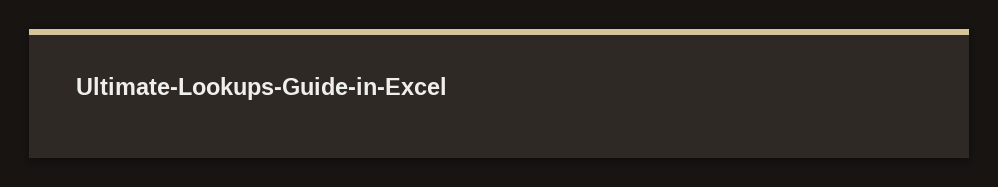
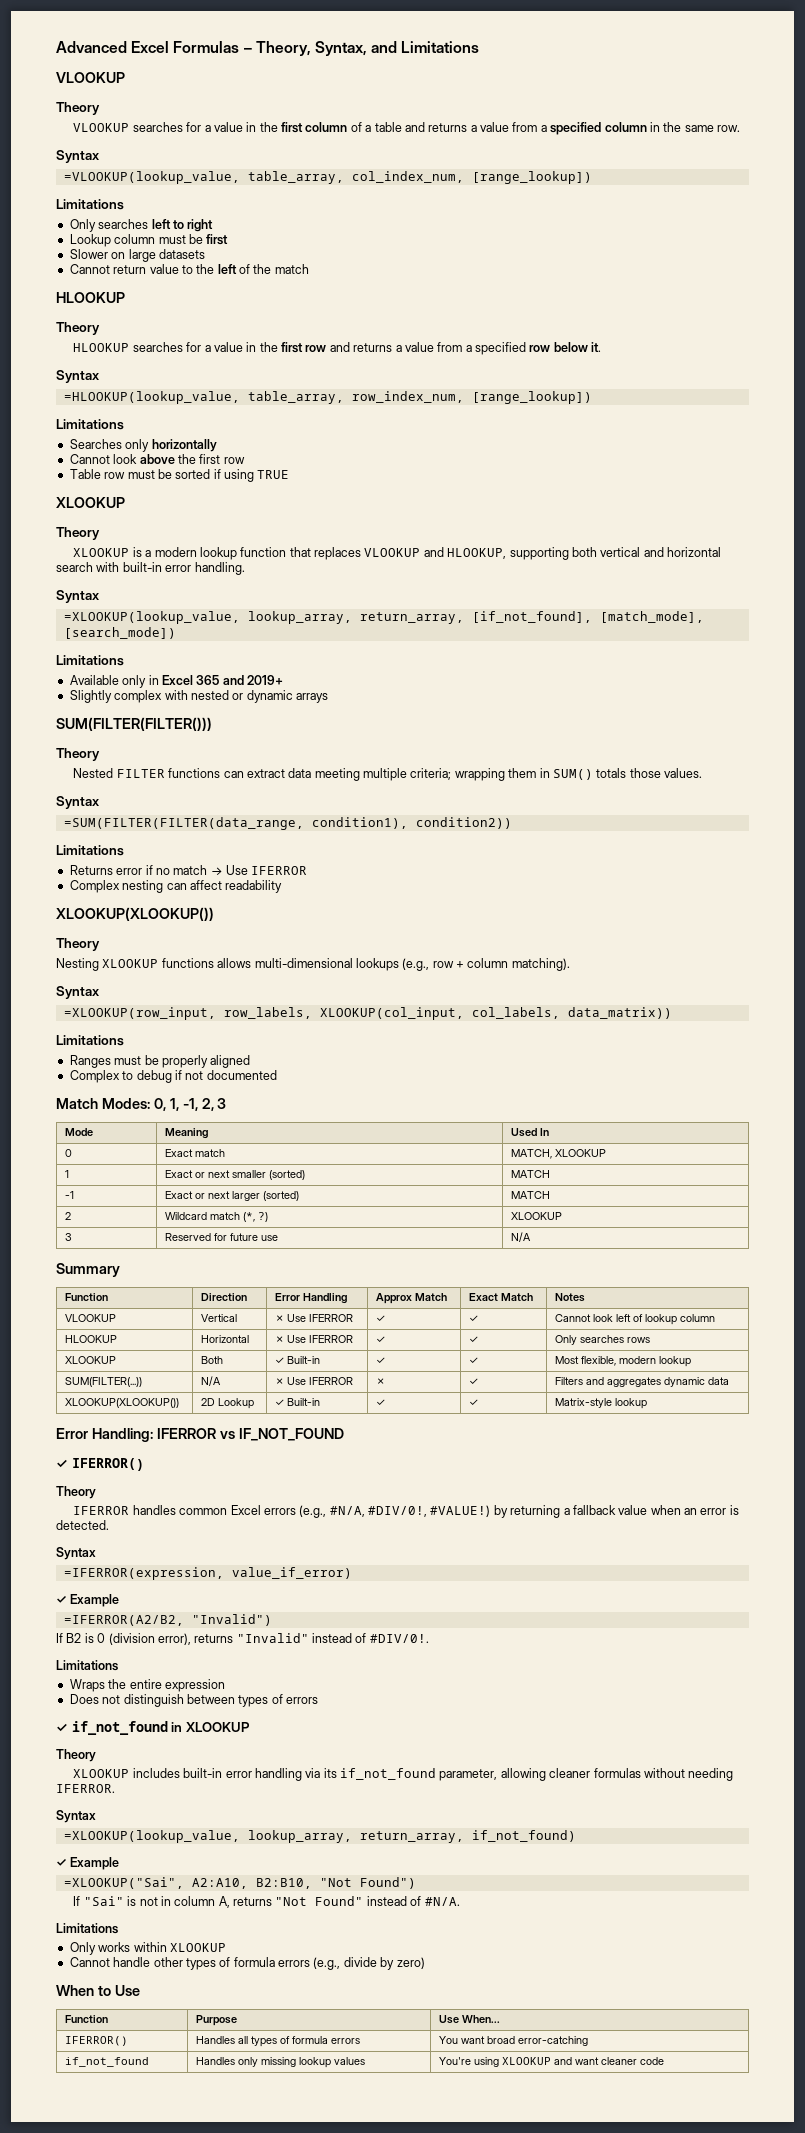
- Ultimate-Lookups-Guide-in-Excel
+ Advanced Excel Formulas – Theory, Syntax, and Limitations
+ VLOOKUP
+ Theory
+ VLOOKUP searches for a value in the first column of a table and returns a value from a specified column in the same row.
+ Syntax
+ =VLOOKUP(lookup_value, table_array, col_index_num, [range_lookup])
+ Limitations
+ Only searches left to right
+ Lookup column must be first
+ Slower on large datasets
+ Cannot return value to the left of the match
+ HLOOKUP
+ Theory
+ HLOOKUP searches for a value in the first row and returns a value from a specified row below it.
+ Syntax
+ =HLOOKUP(lookup_value, table_array, row_index_num, [range_lookup])
+ Limitations
+ Searches only horizontally
+ Cannot look above the first row
+ Table row must be sorted if using TRUE
+ XLOOKUP
+ Theory
+ XLOOKUP is a modern lookup function that replaces VLOOKUP and HLOOKUP, supporting both vertical and horizontal search with built-in error handling.
+ Syntax
+ =XLOOKUP(lookup_value, lookup_array, return_array, [if_not_found], [match_mode], [search_mode])
+ Limitations
+ Available only in Excel 365 and 2019+
+ Slightly complex with nested or dynamic arrays
+ SUM(FILTER(FILTER()))
+ Theory
+ Nested FILTER functions can extract data meeting multiple criteria; wrapping them in SUM() totals those values.
+ Syntax
+ =SUM(FILTER(FILTER(data_range, condition1), condition2))
+ Limitations
+ Returns error if no match → Use IFERROR
+ Complex nesting can affect readability
+ XLOOKUP(XLOOKUP())
+ Theory
+ Nesting XLOOKUP functions allows multi-dimensional lookups (e.g., row + column matching).
+ Syntax
+ =XLOOKUP(row_input, row_labels, XLOOKUP(col_input, col_labels, data_matrix))
+ Limitations
+ Ranges must be properly aligned
+ Complex to debug if not documented
+ Match Modes: 0, 1, -1, 2, 3
+ Mode | Meaning | Used In
+ 0 | Exact match | MATCH, XLOOKUP
+ 1 | Exact or next smaller (sorted) | MATCH
+ -1 | Exact or next larger (sorted) | MATCH
+ 2 | Wildcard match (*, ?) | XLOOKUP
+ 3 | Reserved for future use | N/A
+ Summary
+ Function | Direction | Error Handling | Approx Match | Exact Match | Notes
+ VLOOKUP | Vertical | ✗ Use IFERROR | ✓ | ✓ | Cannot look left of lookup column
+ HLOOKUP | Horizontal | ✗ Use IFERROR | ✓ | ✓ | Only searches rows
+ XLOOKUP | Both | ✓ Built-in | ✓ | ✓ | Most flexible, modern lookup
+ SUM(FILTER(...)) | N/A | ✗ Use IFERROR | ✗ | ✓ | Filters and aggregates dynamic data
+ XLOOKUP(XLOOKUP()) | 2D Lookup | ✓ Built-in | ✓ | ✓ | Matrix-style lookup
+ Error Handling: IFERROR vs IF_NOT_FOUND
+ ✓ IFERROR()
+ Theory
+ IFERROR handles common Excel errors (e.g., #N/A, #DIV/0!, #VALUE!) by returning a fallback value when an error is detected.
+ Syntax
+ =IFERROR(expression, value_if_error)
+ ✓ Example
+ =IFERROR(A2/B2, "Invalid")
+ If B2 is 0 (division error), returns "Invalid" instead of #DIV/0!.
+ Limitations
+ Wraps the entire expression
+ Does not distinguish between types of errors
+ ✓ if_not_found in XLOOKUP
+ Theory
+ XLOOKUP includes built-in error handling via its if_not_found parameter, allowing cleaner formulas without needing IFERROR.
+ Syntax
+ =XLOOKUP(lookup_value, lookup_array, return_array, if_not_found)
+ ✓ Example
+ =XLOOKUP("Sai", A2:A10, B2:B10, "Not Found")
+ If "Sai" is not in column A, returns "Not Found" instead of #N/A.
+ Limitations
+ Only works within XLOOKUP
+ Cannot handle other types of formula errors (e.g., divide by zero)
+ When to Use
+ Function | Purpose | Use When...
+ IFERROR() | Handles all types of formula errors | You want broad error-catching
+ if_not_found | Handles only missing lookup values | You're using XLOOKUP and want cleaner code

